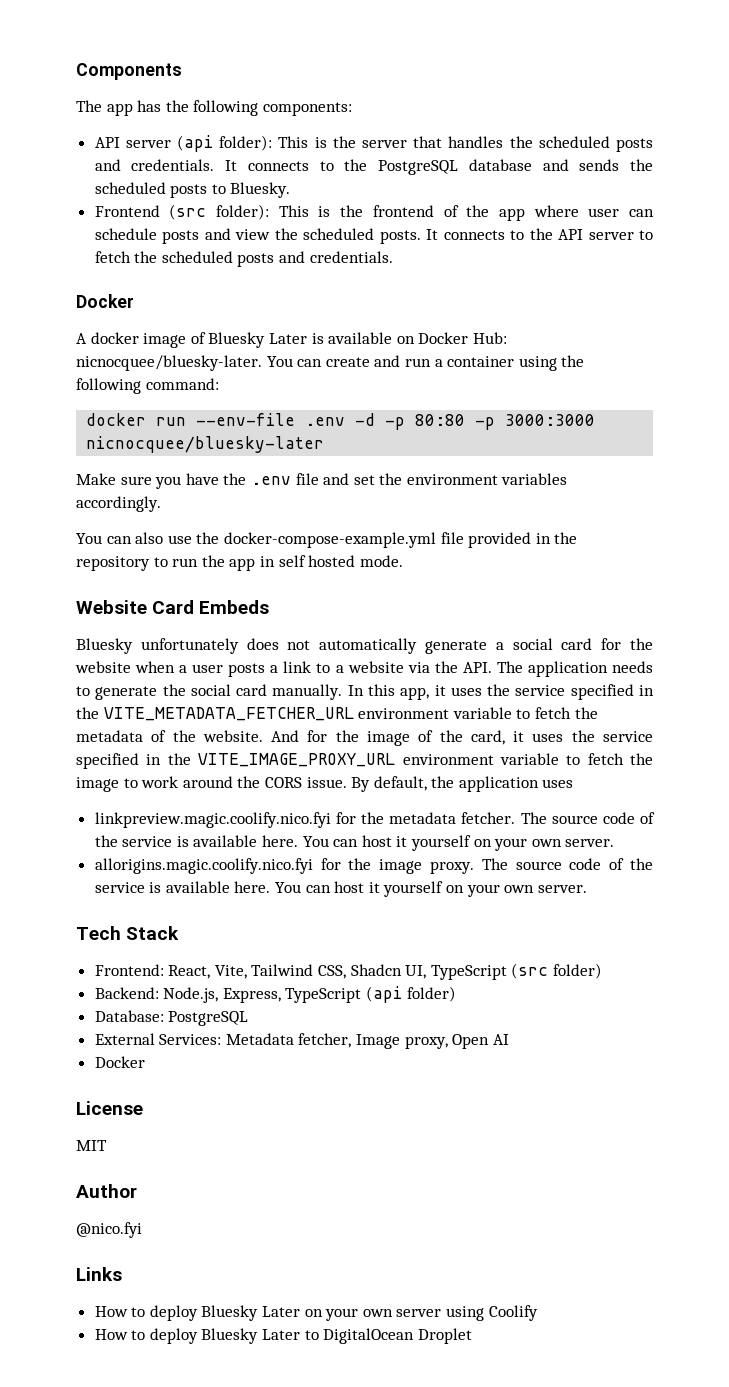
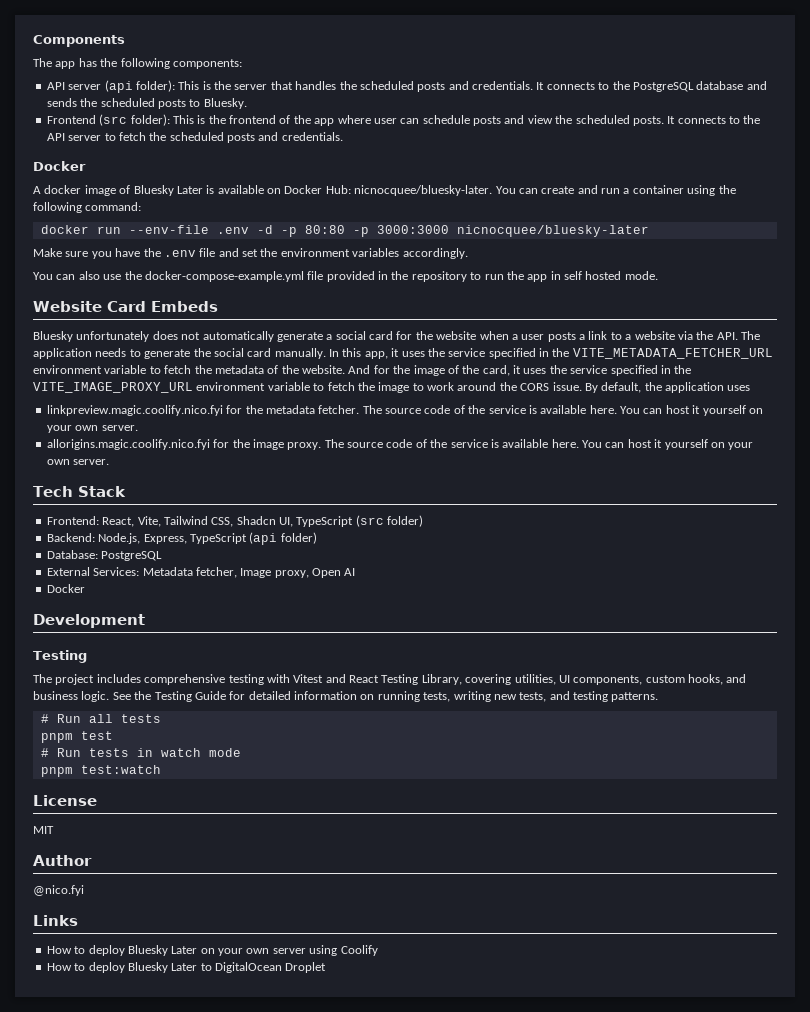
+ Development
+ Testing
+ The project includes comprehensive testing with Vitest and React Testing Library, covering utilities, UI components, custom hooks, and business logic. See the Testing Guide for detailed information on running tests, writing new tests, and testing patterns.
+ # Run all tests
+ pnpm test
+ # Run tests in watch mode
+ pnpm test:watch

